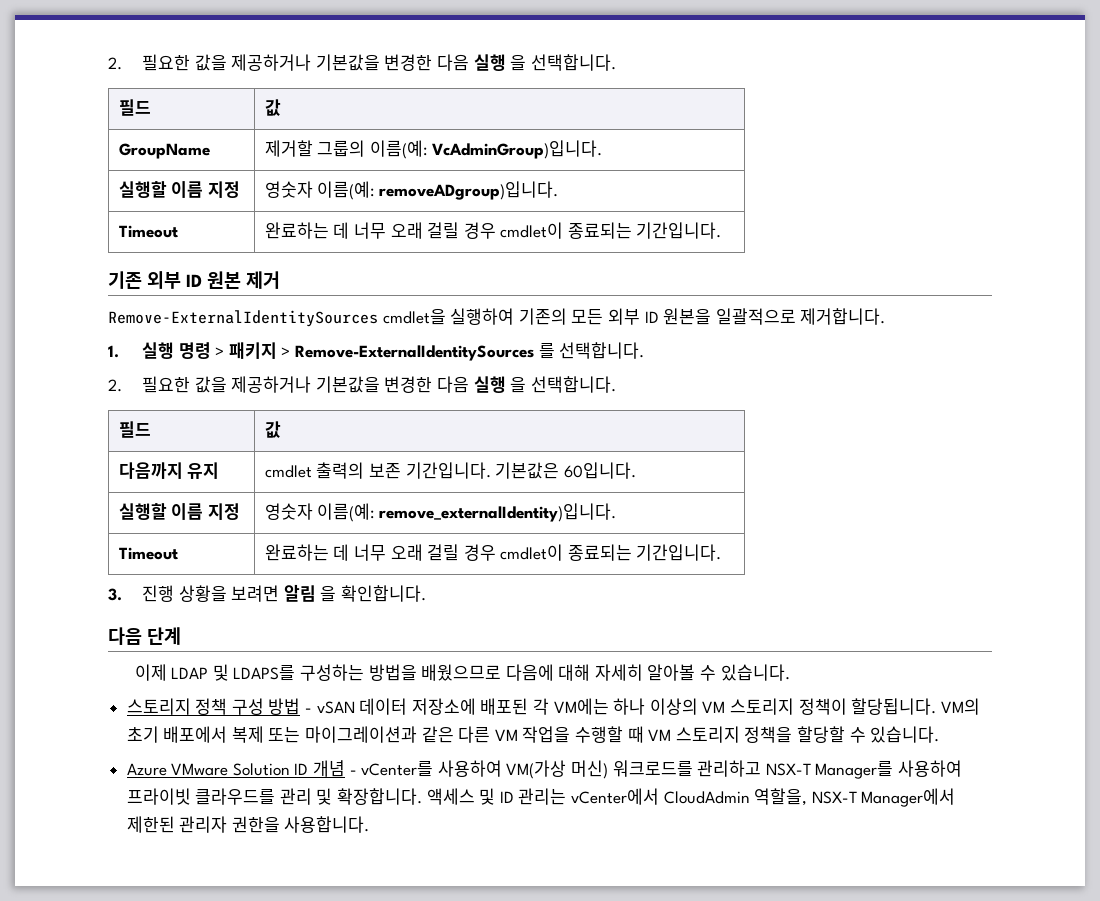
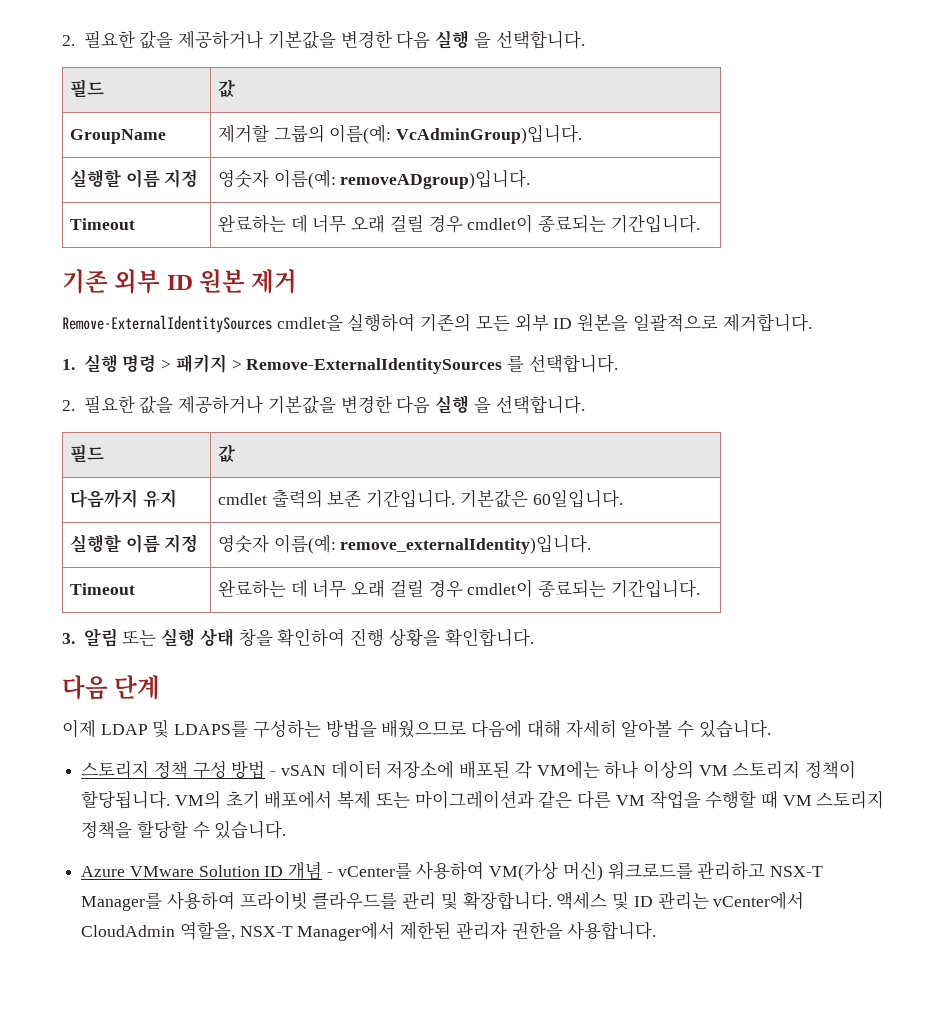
- 다음까지 유지 | cmdlet 출력의 보존 기간입니다. 기본값은 60입니다.
+ 다음까지 유지 | cmdlet 출력의 보존 기간입니다. 기본값은 60일입니다.
- 3. 진행 상황을 보려면 알림 을 확인합니다.
+ 3. 알림 또는 실행 상태 창을 확인하여 진행 상황을 확인합니다.

